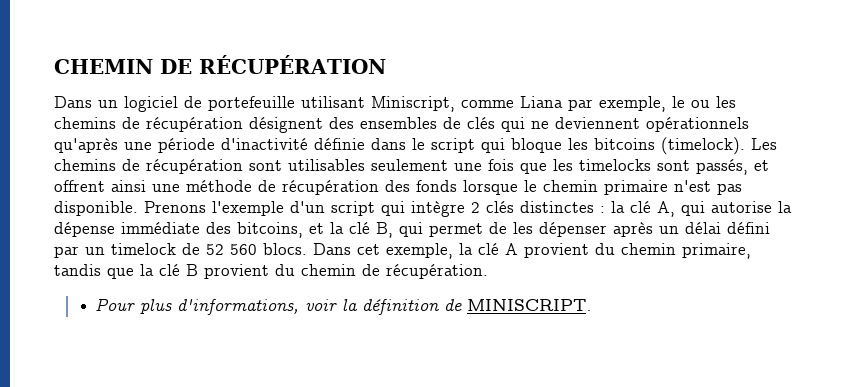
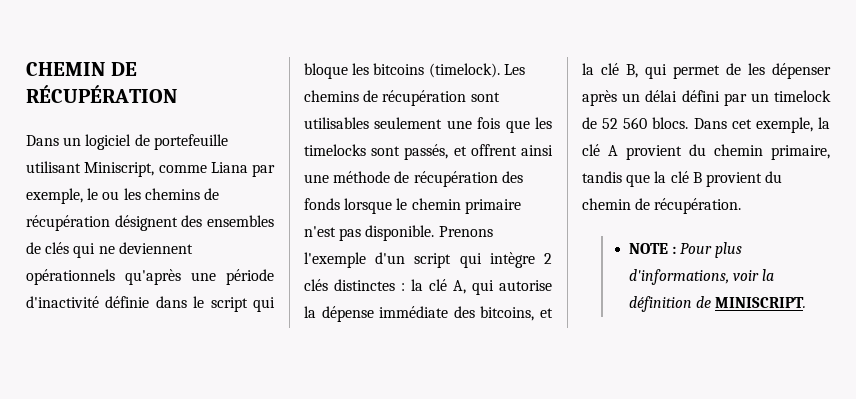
- Pour plus d'informations, voir la définition de MINISCRIPT.
+ NOTE : Pour plus d'informations, voir la définition de MINISCRIPT.

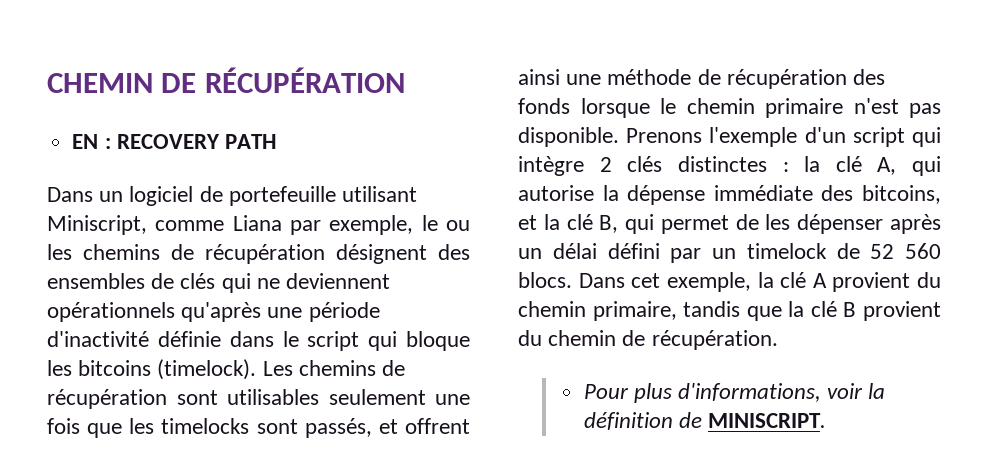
+ EN : RECOVERY PATH
- NOTE : Pour plus d'informations, voir la définition de MINISCRIPT.
+ Pour plus d'informations, voir la définition de MINISCRIPT.

